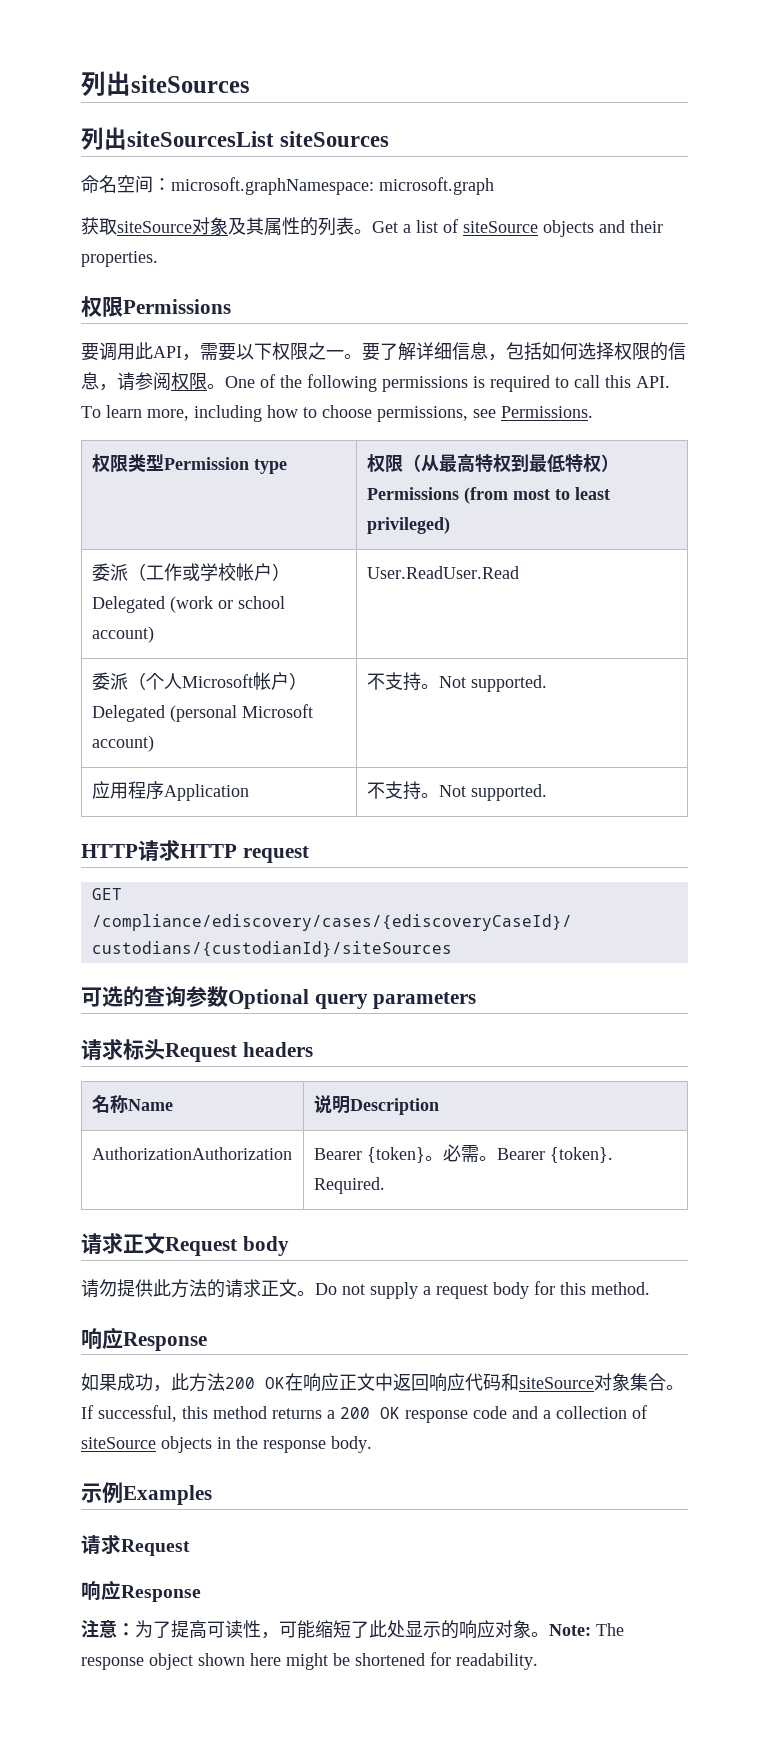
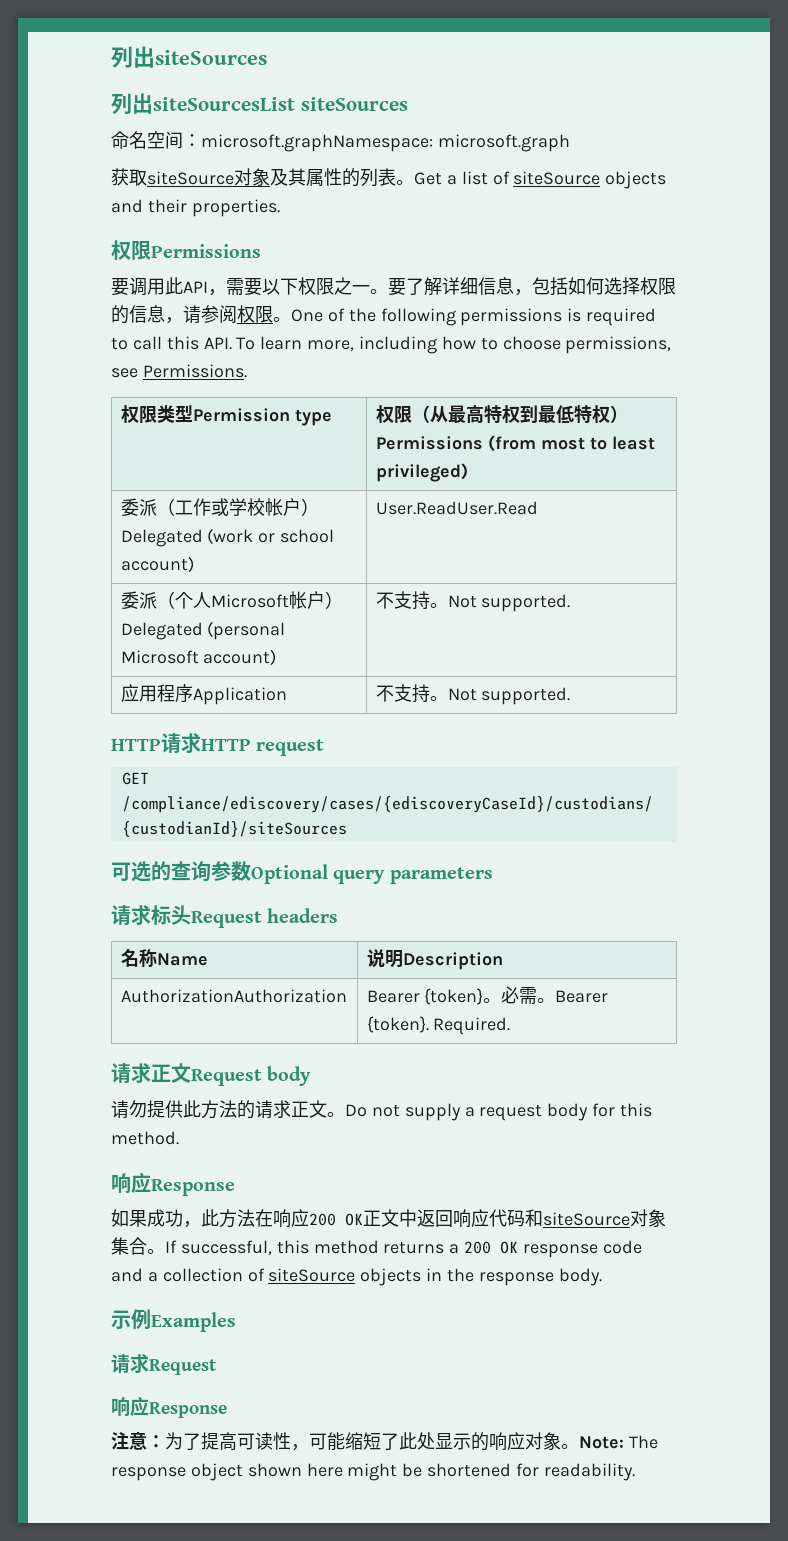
- 如果成功，此方法200 OK在响应正文中返回响应代码和siteSource对象集合。
+ 如果成功，此方法在响应200 OK正文中返回响应代码和siteSource对象集合。

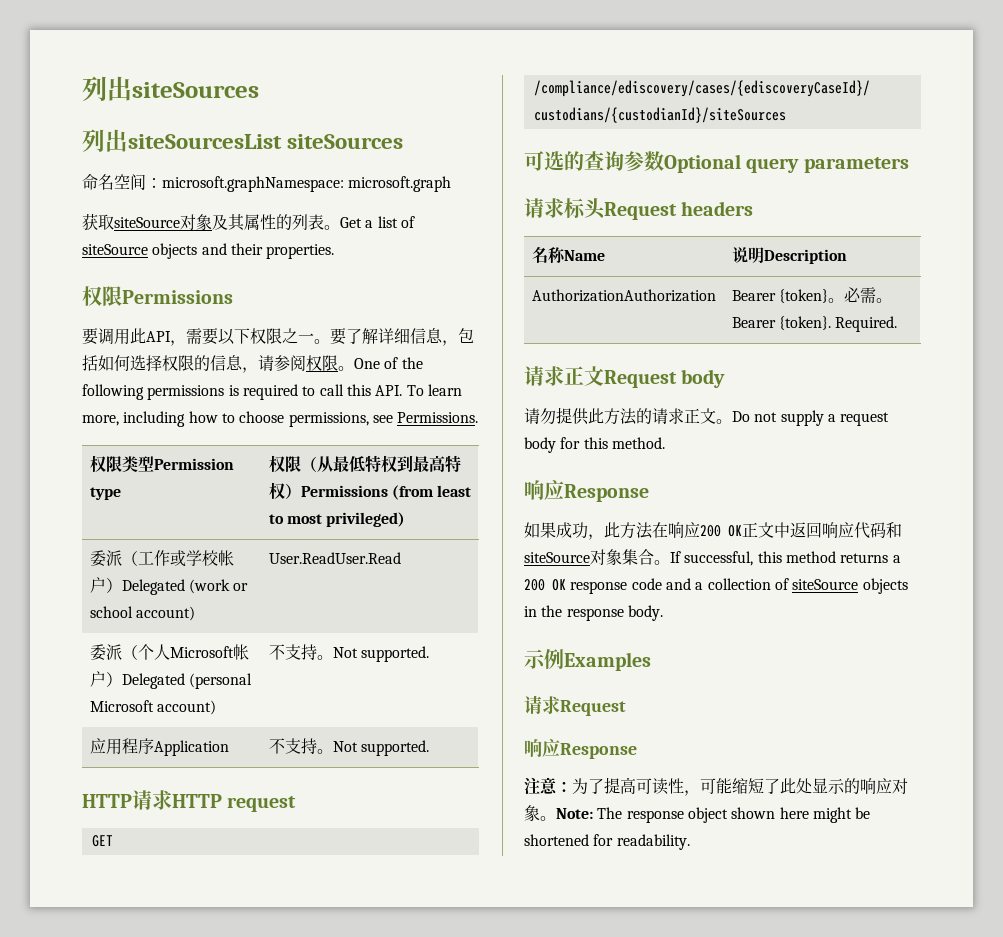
- 权限类型Permission type | 权限（从最高特权到最低特权）Permissions (from most to least privileged)
+ 权限类型Permission type | 权限（从最低特权到最高特权）Permissions (from least to most privileged)

